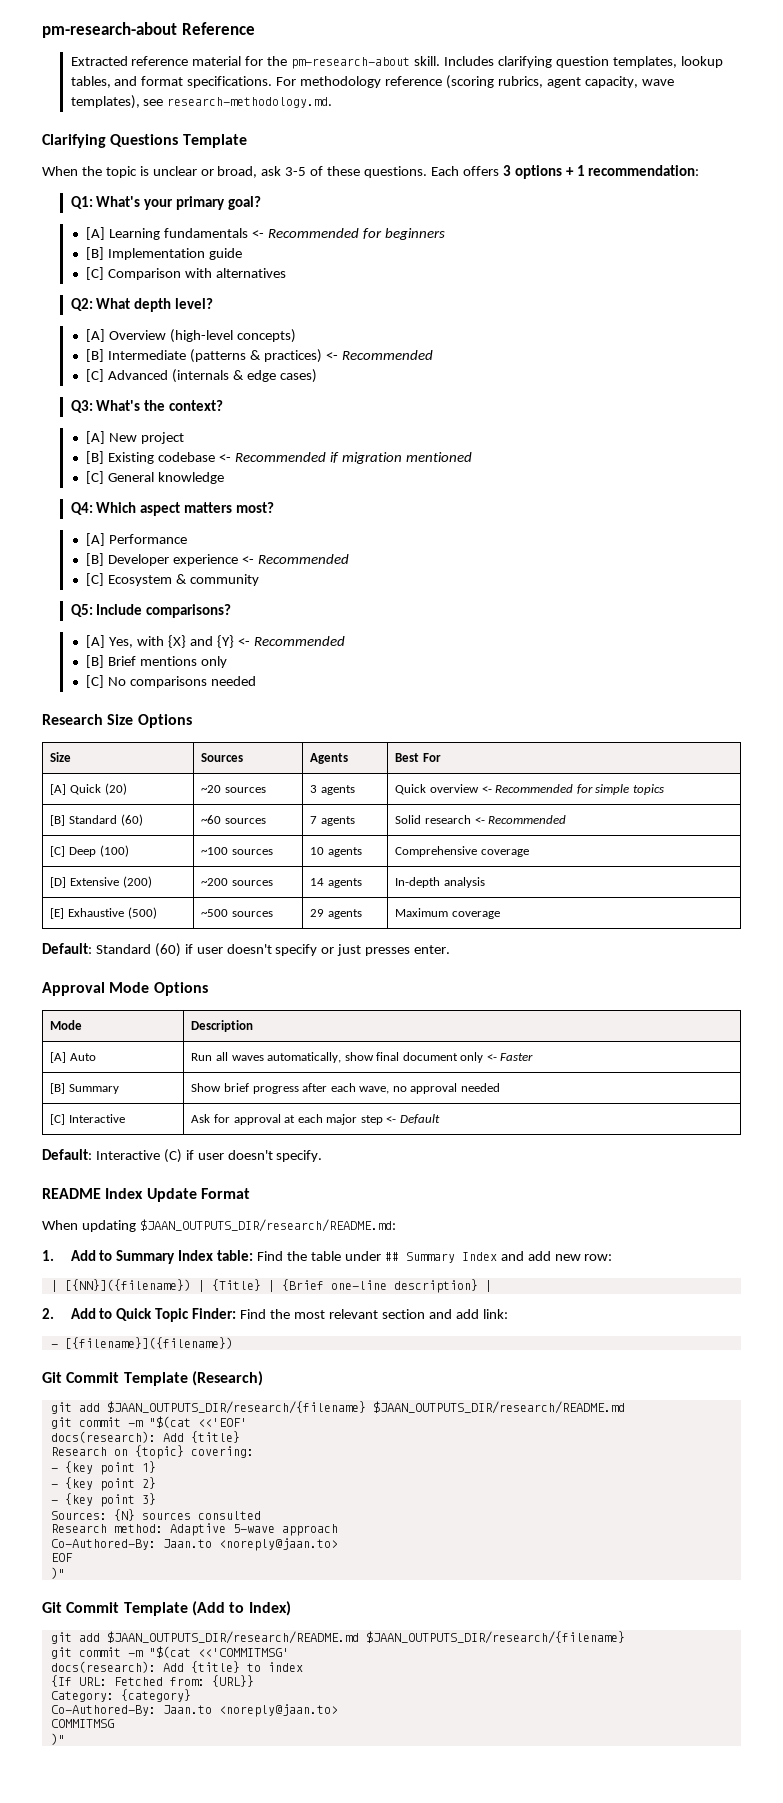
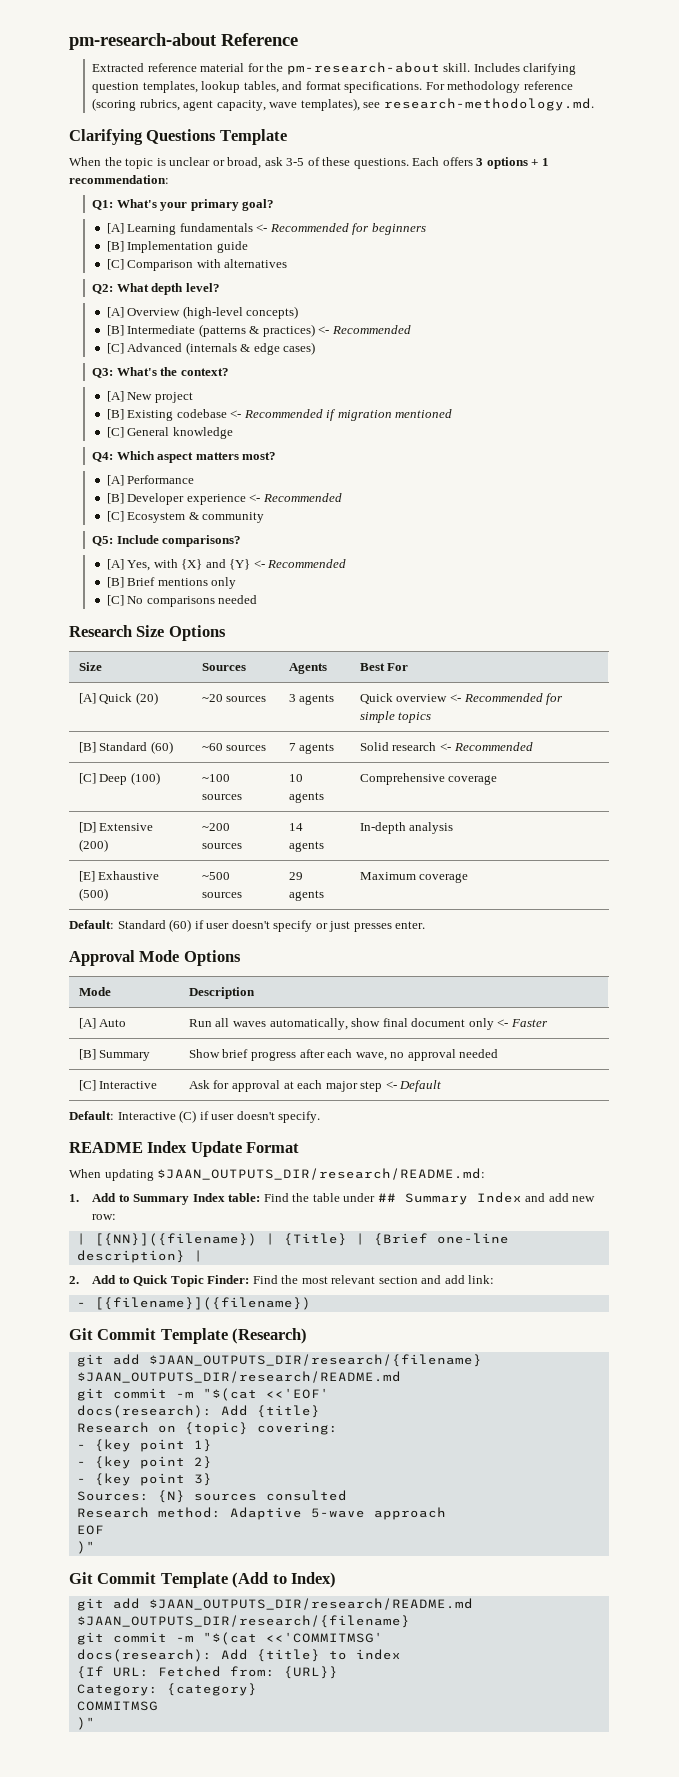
  Research method: Adaptive 5-wave approach
- Co-Authored-By: Jaan.to <noreply@jaan.to>
  Category: {category}
- Co-Authored-By: Jaan.to <noreply@jaan.to>

